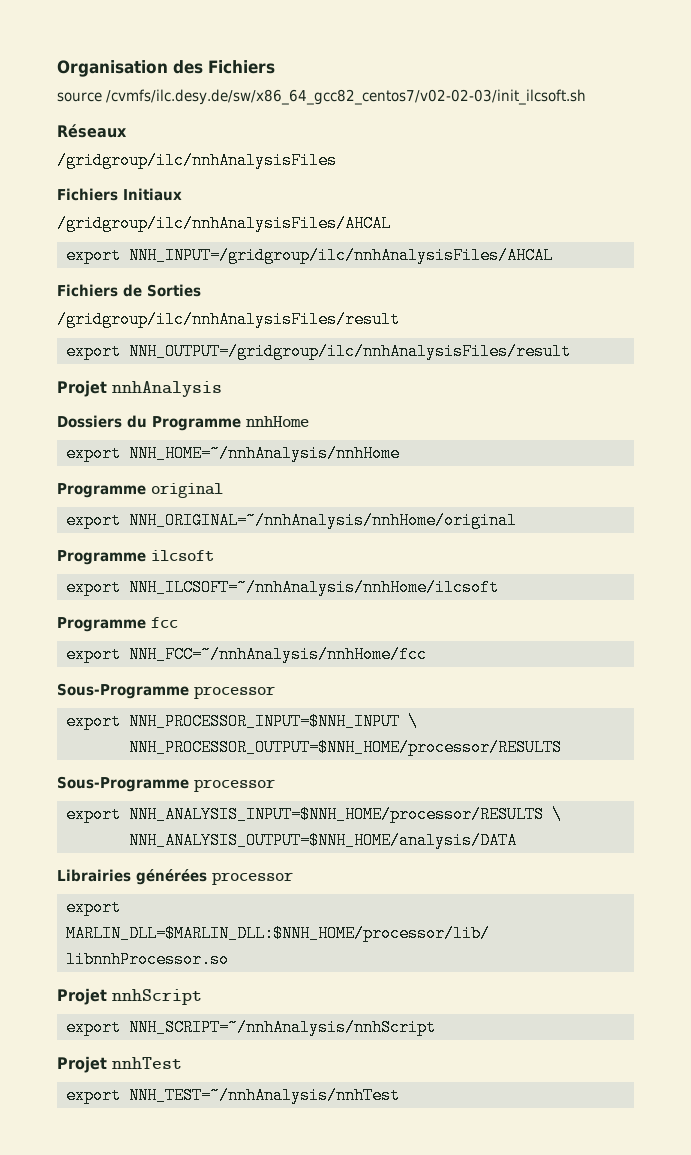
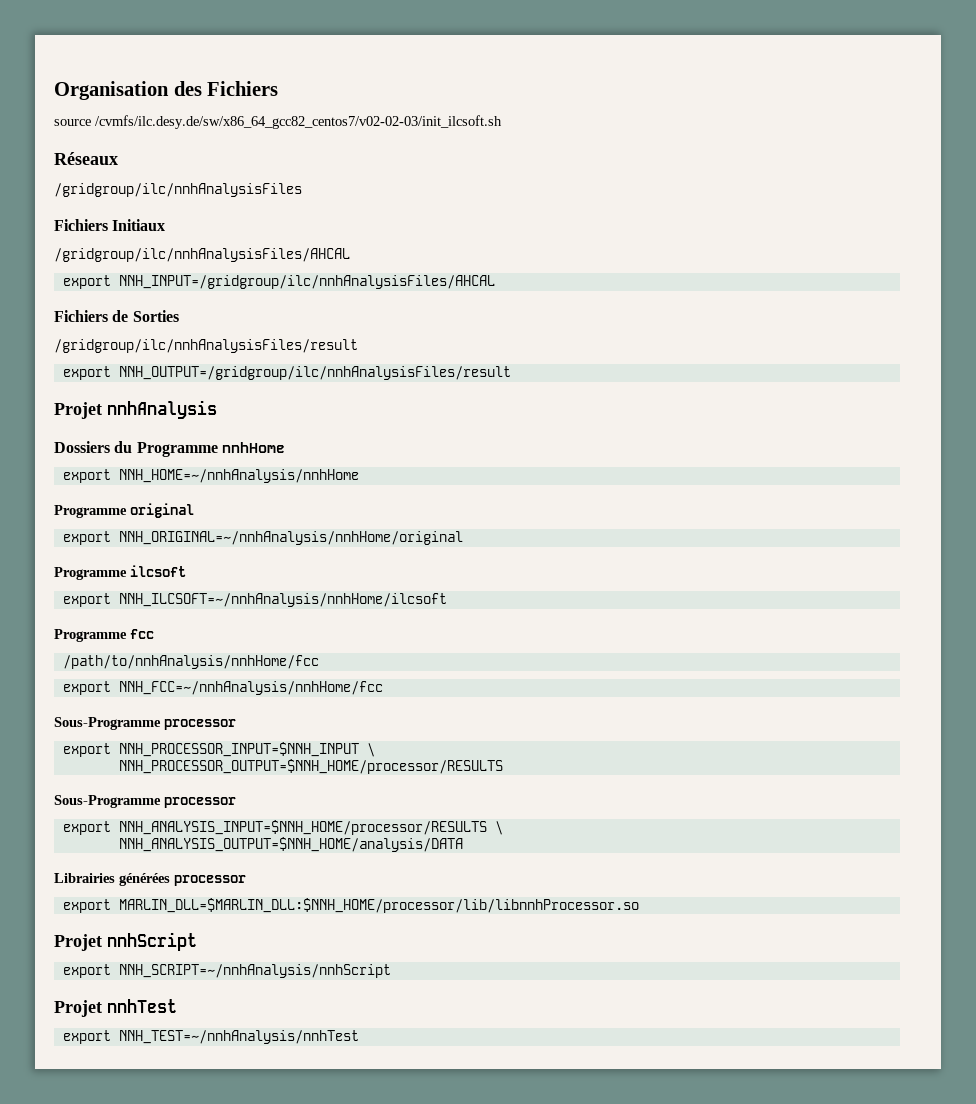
+ /path/to/nnhAnalysis/nnhHome/fcc

